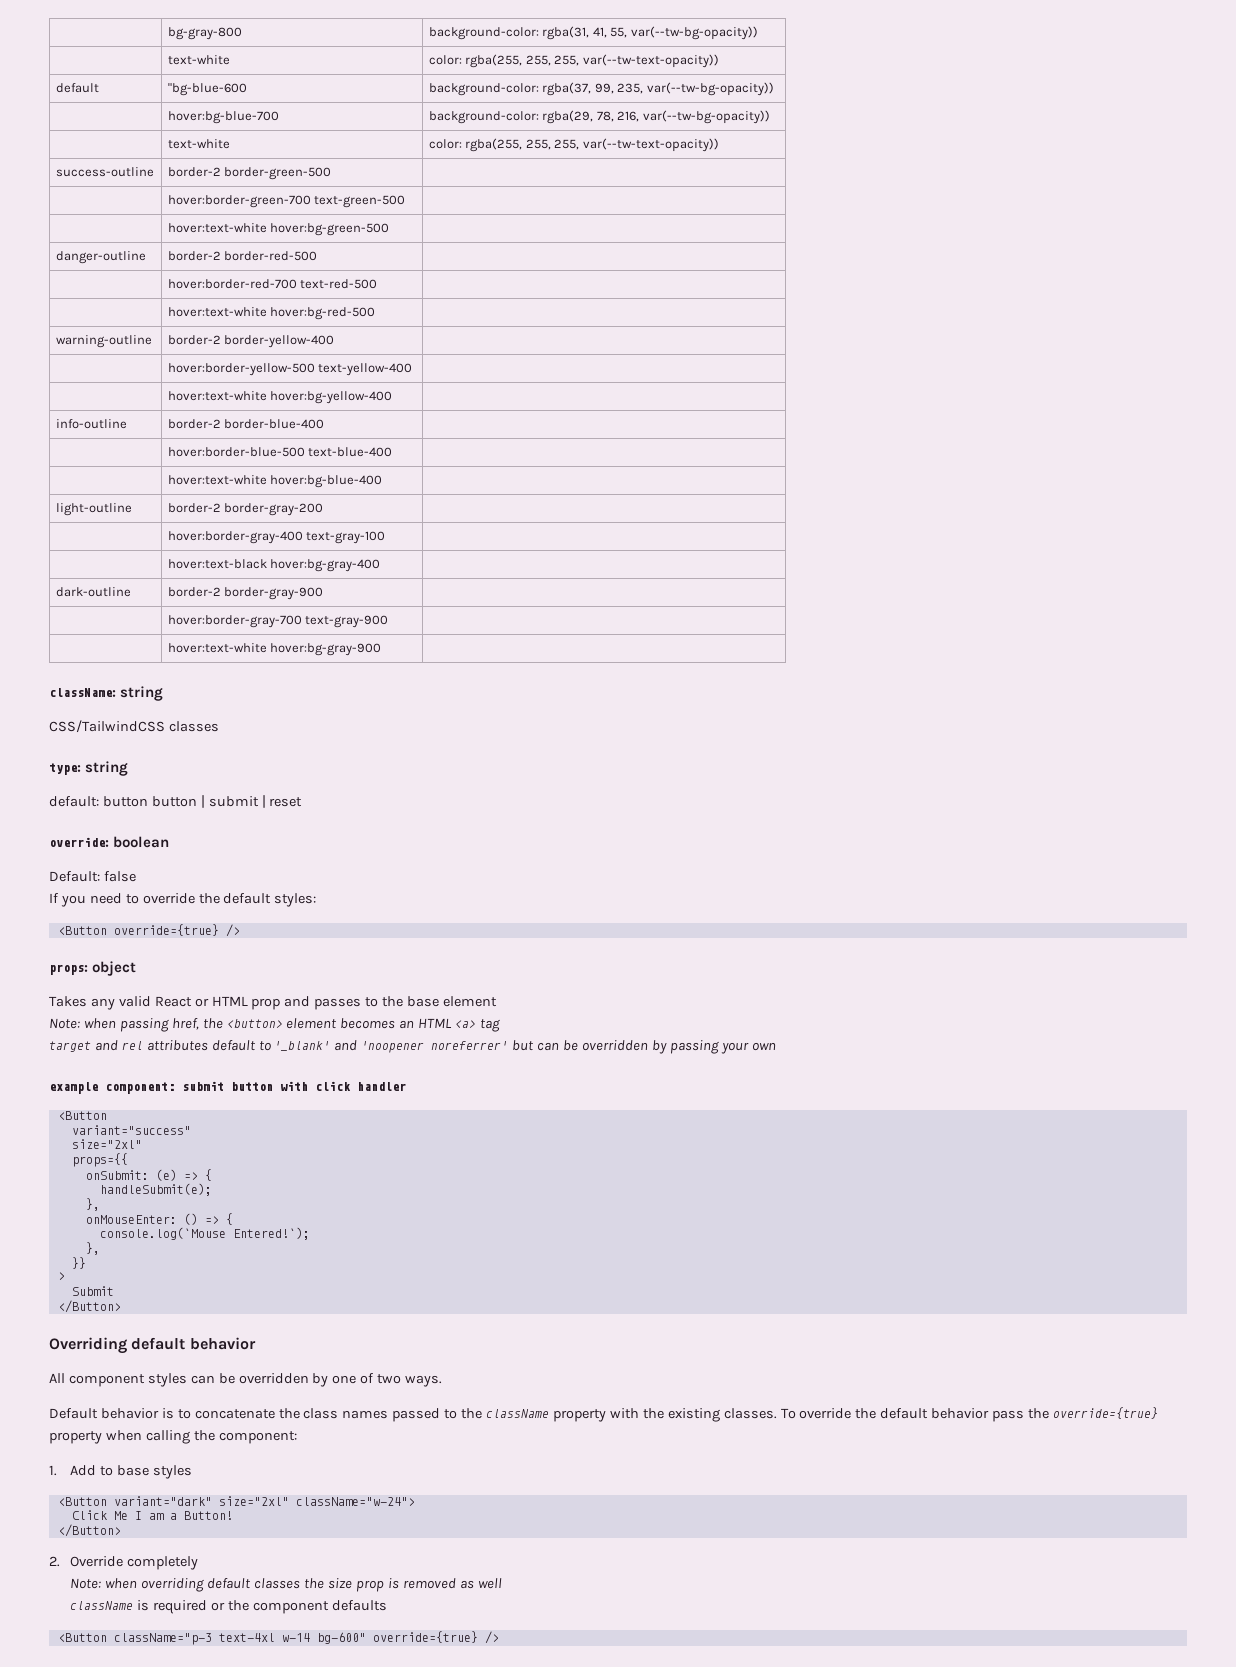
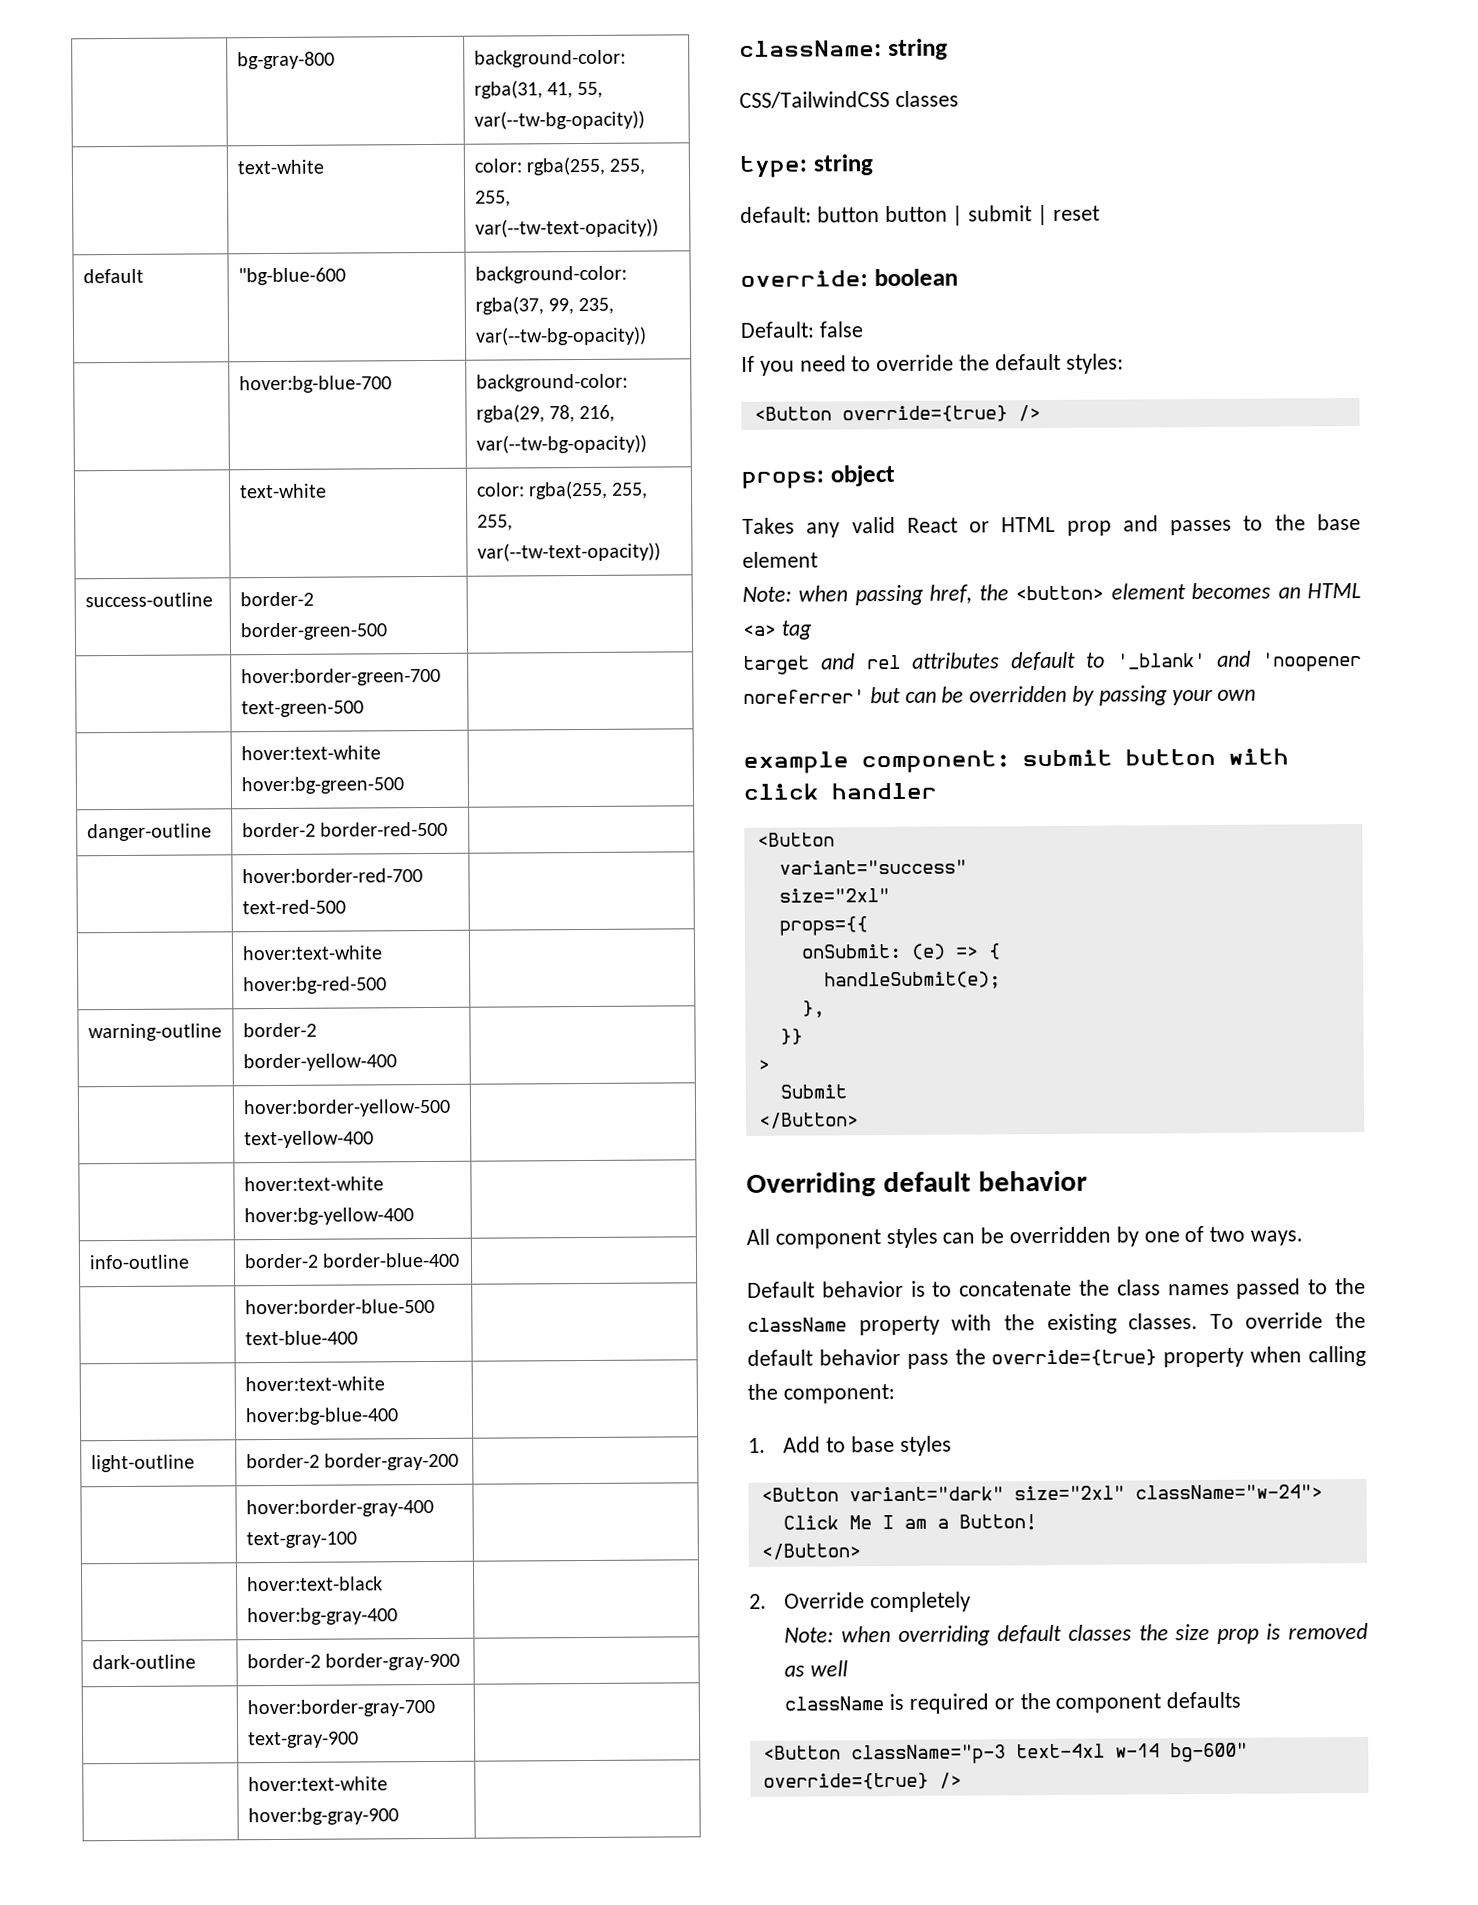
- onMouseEnter: () => {
- console.log(`Mouse Entered!`);
- },

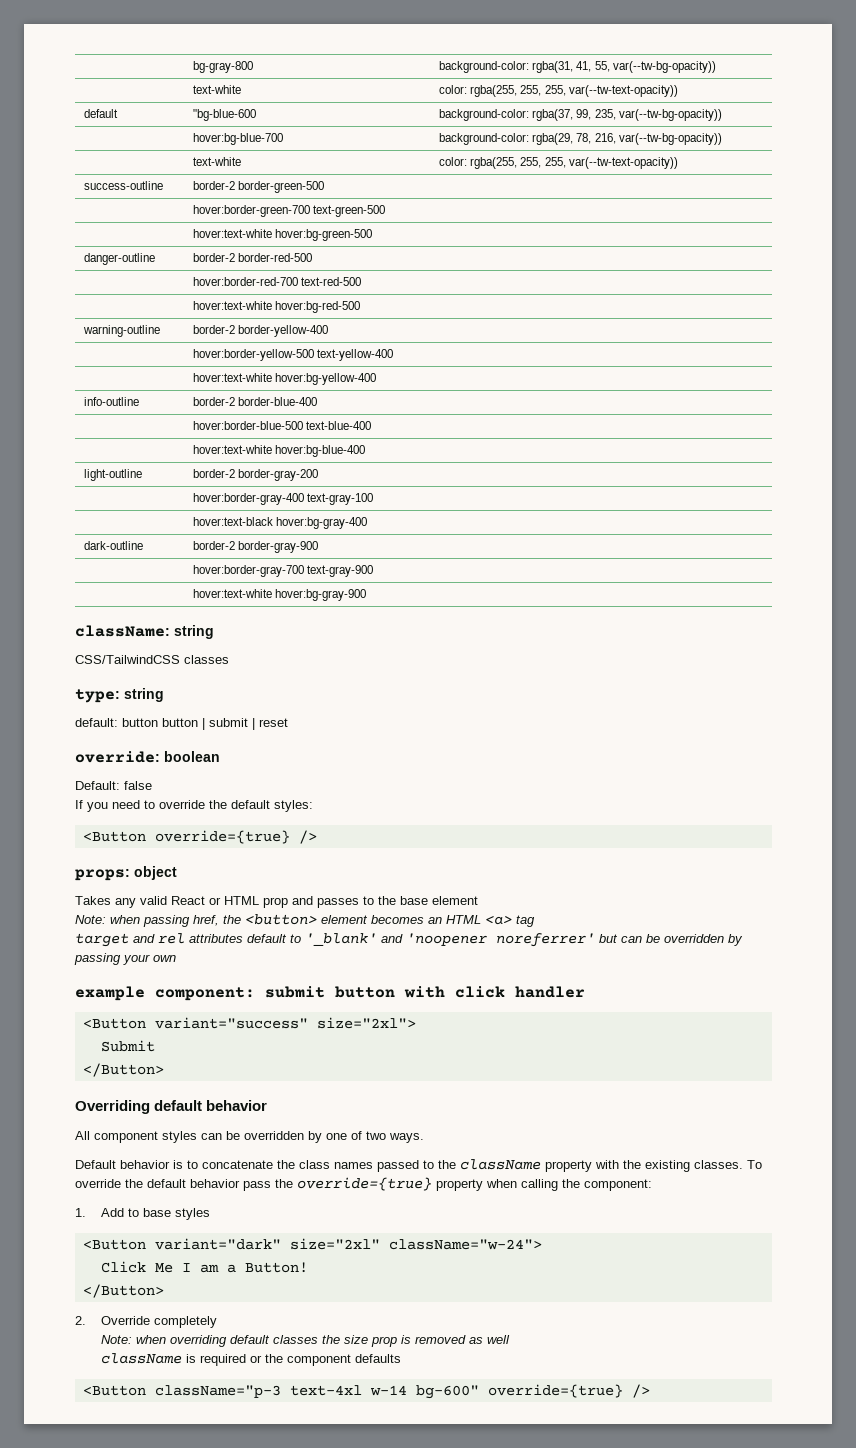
  example component: submit button with click handler
- <Button
- variant="success"
- size="2xl"
- props={{
- onSubmit: (e) => {
- handleSubmit(e);
- },
- }}
- >
+ <Button variant="success" size="2xl">

